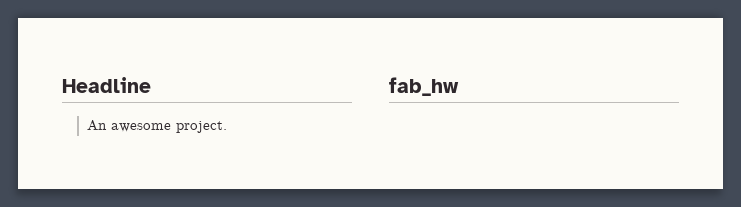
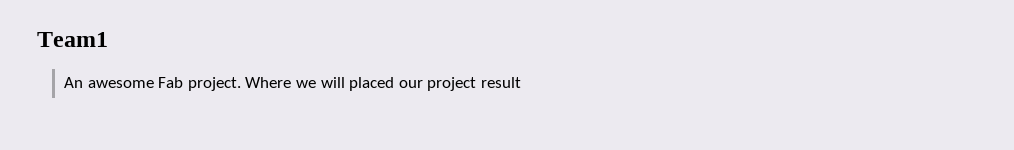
- Headline
+ Team1
- An awesome project.
- fab_hw
+ An awesome Fab project. Where we will placed our project result

